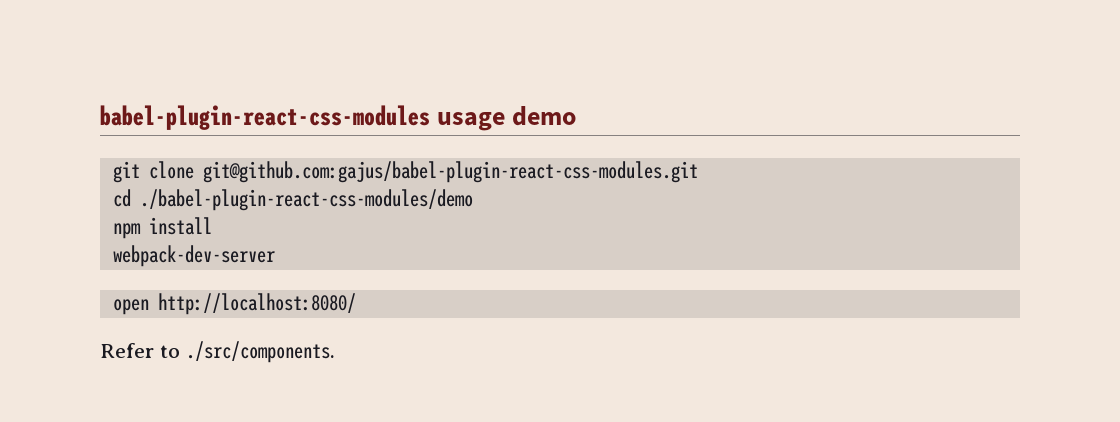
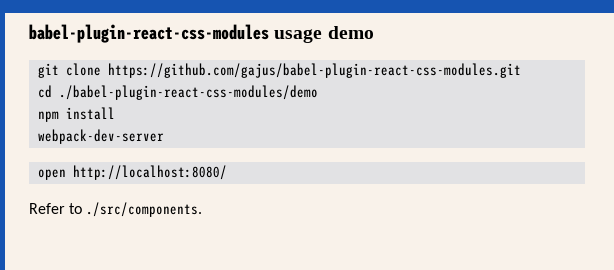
- git clone git@github.com:gajus/babel-plugin-react-css-modules.git
+ git clone https://github.com/gajus/babel-plugin-react-css-modules.git

